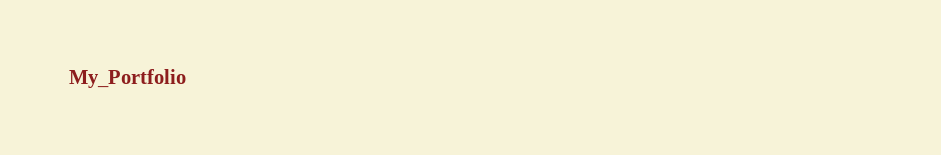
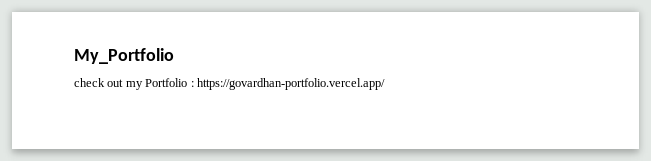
+ check out my Portfolio : https://govardhan-portfolio.vercel.app/

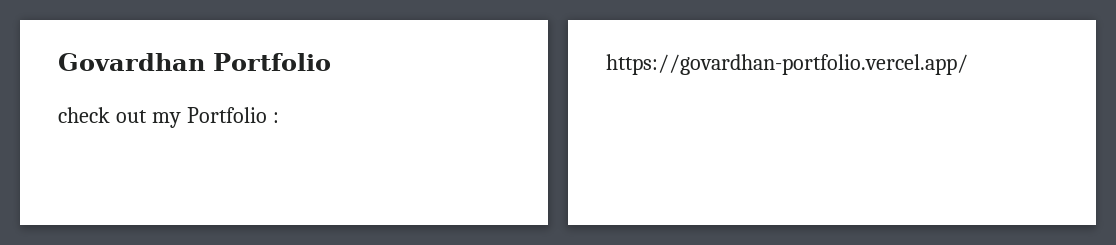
- My_Portfolio
+ Govardhan Portfolio

